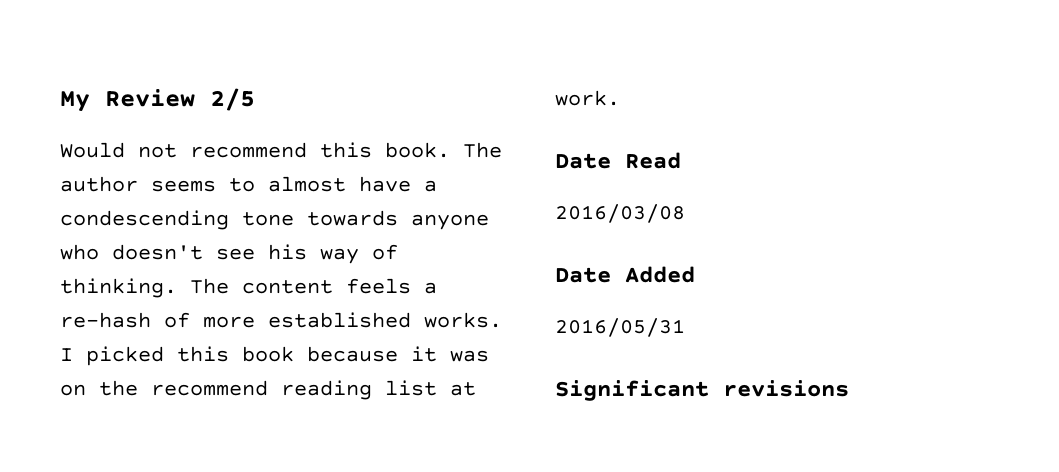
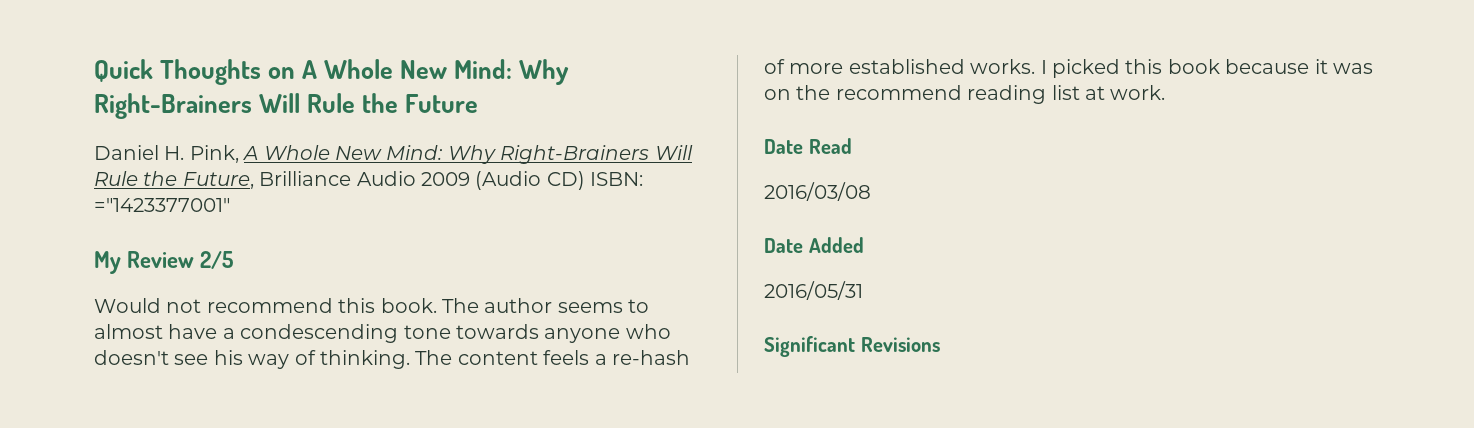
+ Quick Thoughts on A Whole New Mind: Why Right-Brainers Will Rule the Future
+ Daniel H. Pink, A Whole New Mind: Why Right-Brainers Will Rule the Future, Brilliance Audio 2009 (Audio CD) ISBN: ="1423377001"
- Significant revisions
+ Significant Revisions

